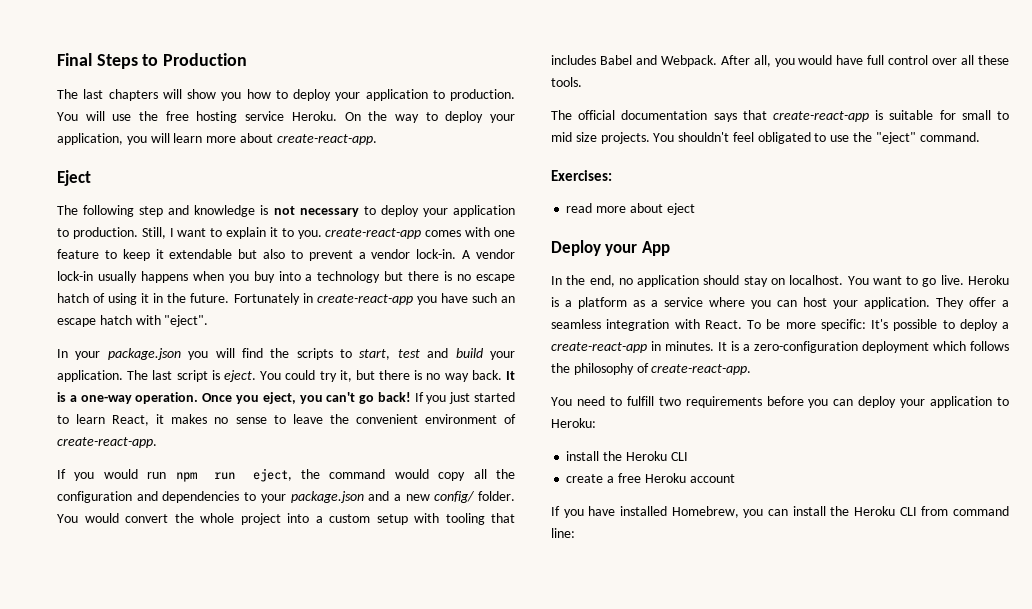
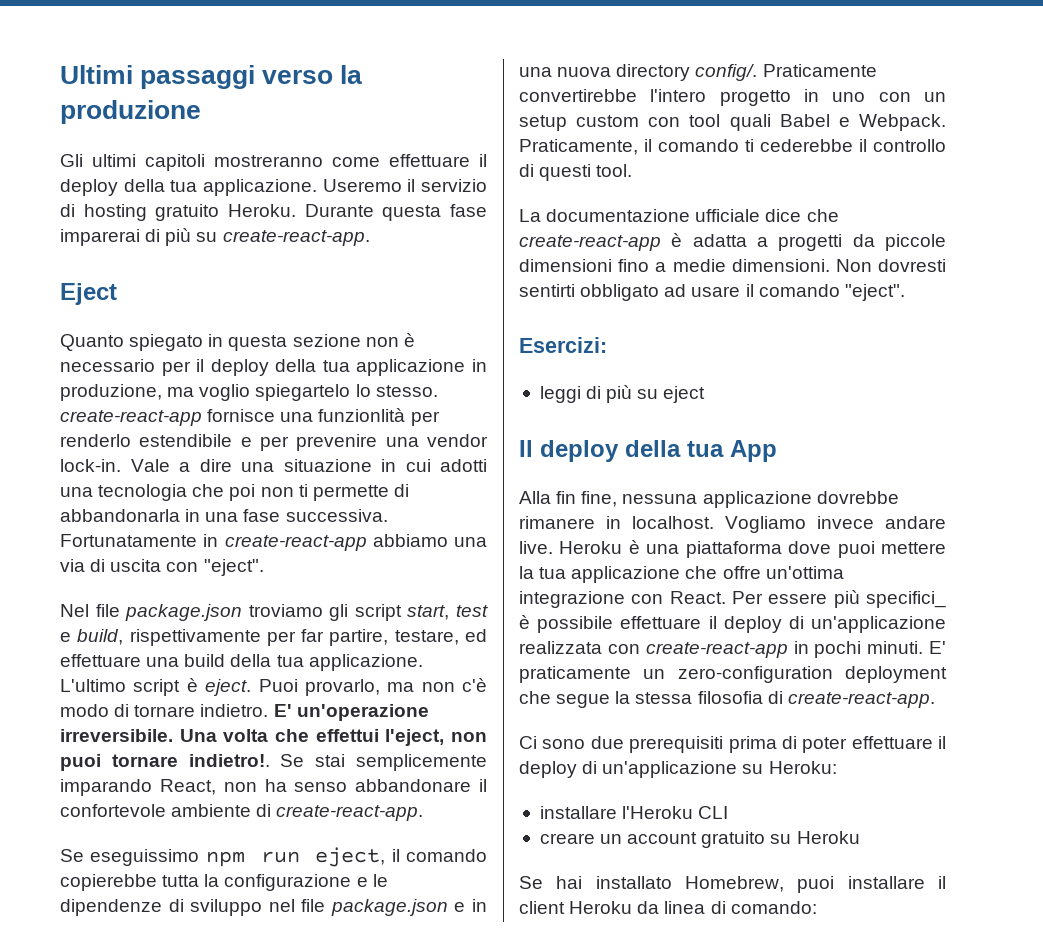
- Final Steps to Production
- The last chapters will show you how to deploy your application to production. You will use the free hosting service Heroku. On the way to deploy your application, you will learn more about create-react-app.
+ Ultimi passaggi verso la produzione
+ Gli ultimi capitoli mostreranno come effettuare il deploy della tua applicazione. Useremo il servizio di hosting gratuito Heroku. Durante questa fase imparerai di più su create-react-app.
  Eject
- The following step and knowledge is not necessary to deploy your application to production. Still, I want to explain it to you. create-react-app comes with one feature to keep it extendable but also to prevent a vendor lock-in. A vendor lock-in usually happens when you buy into a technology but there is no escape hatch of using it in the future. Fortunately in create-react-app you have such an escape hatch with "eject".
- In your package.json you will find the scripts to start, test and build your application. The last script is eject. You could try it, but there is no way back. It is a one-way operation. Once you eject, you can't go back! If you just started to learn React, it makes no sense to leave the convenient environment of create-react-app.
- If you would run npm run eject, the command would copy all the configuration and dependencies to your package.json and a new config/ folder. You would convert the whole project into a custom setup with tooling that includes Babel and Webpack. After all, you would have full control over all these tools.
- The official documentation says that create-react-app is suitable for small to mid size projects. You shouldn't feel obligated to use the "eject" command.
- Exercises:
- read more about eject
- Deploy your App
- In the end, no application should stay on localhost. You want to go live. Heroku is a platform as a service where you can host your application. They offer a seamless integration with React. To be more specific: It's possible to deploy a create-react-app in minutes. It is a zero-configuration deployment which follows the philosophy of create-react-app.
- You need to fulfill two requirements before you can deploy your application to Heroku:
- install the Heroku CLI
- create a free Heroku account
- If you have installed Homebrew, you can install the Heroku CLI from command line:
+ Quanto spiegato in questa sezione non è necessario per il deploy della tua applicazione in produzione, ma voglio spiegartelo lo stesso. create-react-app fornisce una funzionlità per renderlo estendibile e per prevenire una vendor lock-in. Vale a dire una situazione in cui adotti una tecnologia che poi non ti permette di abbandonarla in una fase successiva. Fortunatamente in create-react-app abbiamo una via di uscita con "eject".
+ Nel file package.json troviamo gli script start, test e build, rispettivamente per far partire, testare, ed effettuare una build della tua applicazione. L'ultimo script è eject. Puoi provarlo, ma non c'è modo di tornare indietro. E' un'operazione irreversibile. Una volta che effettui l'eject, non puoi tornare indietro!. Se stai semplicemente imparando React, non ha senso abbandonare il confortevole ambiente di create-react-app.
+ Se eseguissimo npm run eject, il comando copierebbe tutta la configurazione e le dipendenze di sviluppo nel file package.json e in una nuova directory config/. Praticamente convertirebbe l'intero progetto in uno con un setup custom con tool quali Babel e Webpack. Praticamente, il comando ti cederebbe il controllo di questi tool.
+ La documentazione ufficiale dice che create-react-app è adatta a progetti da piccole dimensioni fino a medie dimensioni. Non dovresti sentirti obbligato ad usare il comando "eject".
+ Esercizi:
+ leggi di più su eject
+ Il deploy della tua App
+ Alla fin fine, nessuna applicazione dovrebbe rimanere in localhost. Vogliamo invece andare live. Heroku è una piattaforma dove puoi mettere la tua applicazione che offre un'ottima integrazione con React. Per essere più specifici_ è possibile effettuare il deploy di un'applicazione realizzata con create-react-app in pochi minuti. E' praticamente un zero-configuration deployment che segue la stessa filosofia di create-react-app.
+ Ci sono due prerequisiti prima di poter effettuare il deploy di un'applicazione su Heroku:
+ installare l'Heroku CLI
+ creare un account gratuito su Heroku
+ Se hai installato Homebrew, puoi installare il client Heroku da linea di comando:

